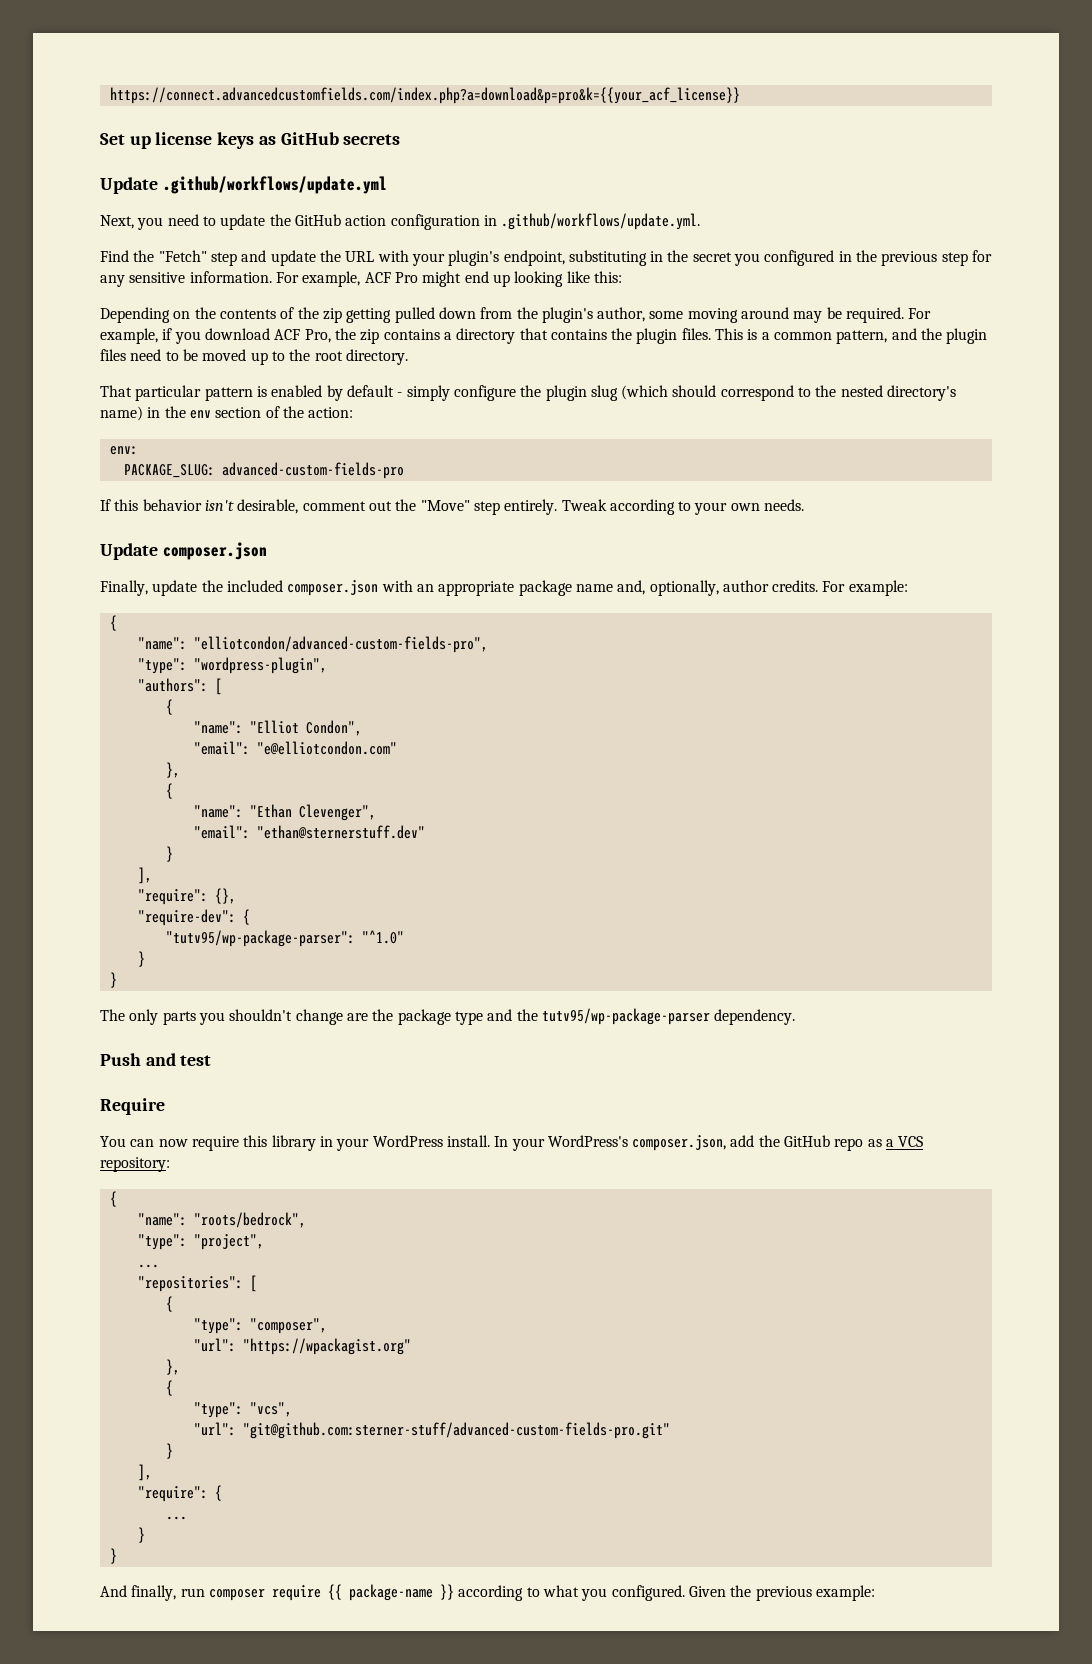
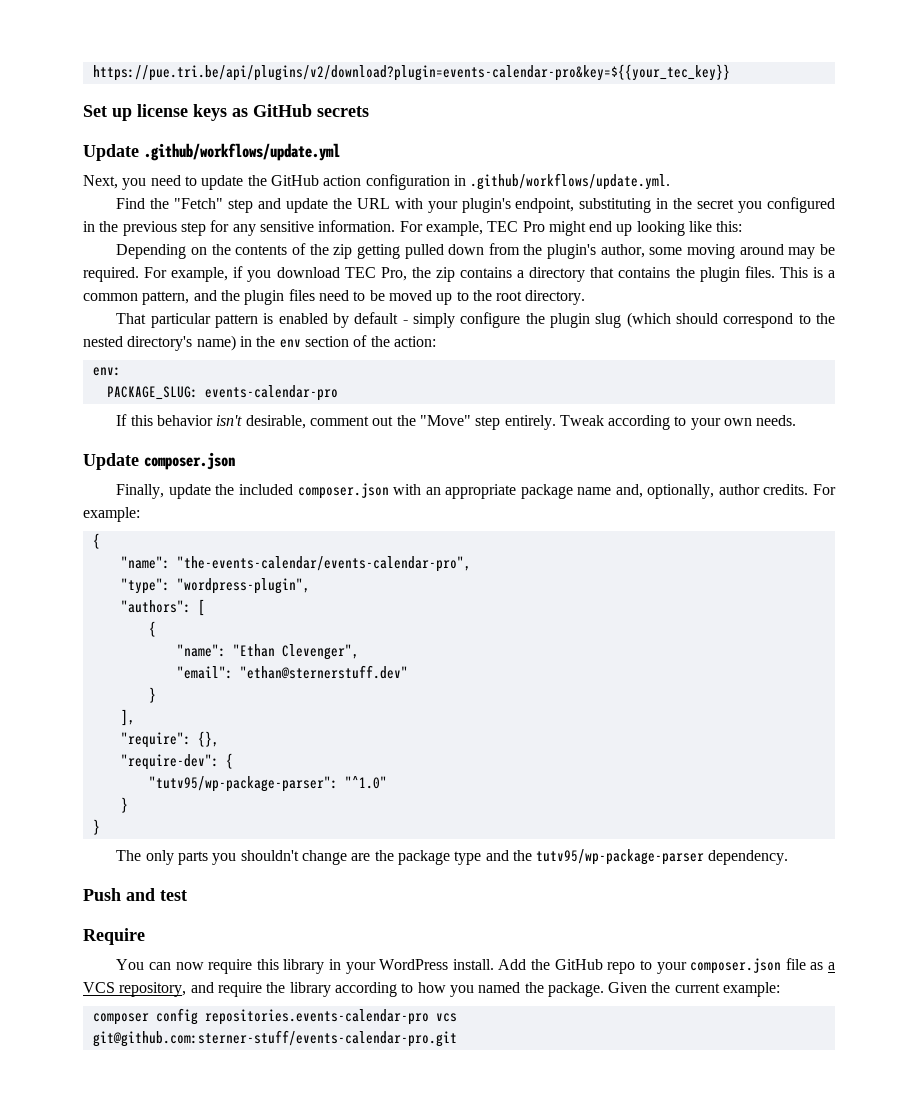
- https://connect.advancedcustomfields.com/index.php?a=download&p=pro&k={{your_acf_license}}
+ https://pue.tri.be/api/plugins/v2/download?plugin=events-calendar-pro&key=${{your_tec_key}}
- For example, ACF Pro might end up looking like this:
+ For example, TEC Pro might end up looking like this:
- For example, if you download ACF Pro, the zip contains a directory that contains the plugin files.
+ For example, if you download TEC Pro, the zip contains a directory that contains the plugin files.
- PACKAGE_SLUG: advanced-custom-fields-pro
+ PACKAGE_SLUG: events-calendar-pro
- "name": "elliotcondon/advanced-custom-fields-pro",
+ "name": "the-events-calendar/events-calendar-pro",
- "name": "Elliot Condon",
- "email": "e@elliotcondon.com"
- },
- {
- In your WordPress's composer.json, add the GitHub repo as a VCS repository:
- {
- "name": "roots/bedrock",
- "type": "project",
- ...
- "repositories": [
- {
- "type": "composer",
- "url": "https://wpackagist.org"
- },
- {
- "type": "vcs",
- "url": "git@github.com:sterner-stuff/advanced-custom-fields-pro.git"
- }
- ],
- "require": {
- ...
- }
- }
- And finally, run composer require {{ package-name }} according to what you configured.
+ Add the GitHub repo to your composer.json file as a VCS repository, and require the library according to how you named the package.
- Given the previous example:
+ Given the current example:
+ composer config repositories.events-calendar-pro vcs git@github.com:sterner-stuff/events-calendar-pro.git

